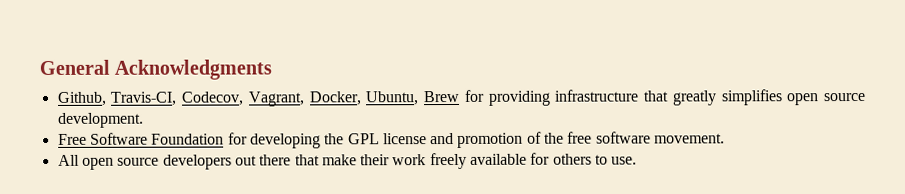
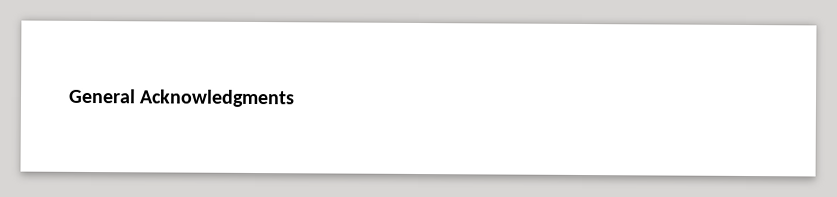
- Github, Travis-CI, Codecov, Vagrant, Docker, Ubuntu, Brew for providing infrastructure that greatly simplifies open source development.
- Free Software Foundation for developing the GPL license and promotion of the free software movement.
- All open source developers out there that make their work freely available for others to use.

